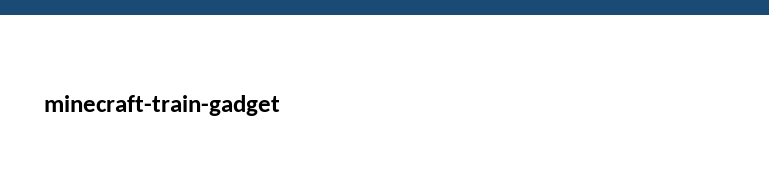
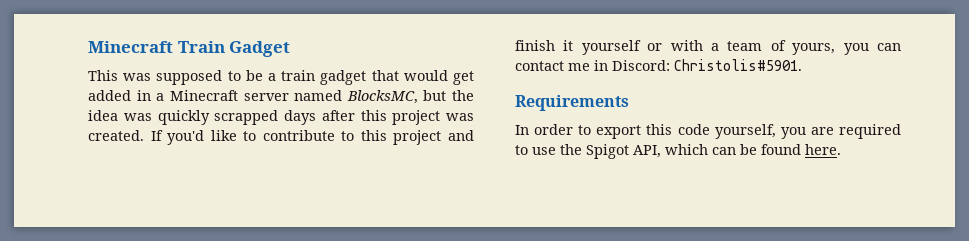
- minecraft-train-gadget
+ Minecraft Train Gadget
+ This was supposed to be a train gadget that would get added in a Minecraft server named BlocksMC, but the idea was quickly scrapped days after this project was created. If you'd like to contribute to this project and finish it yourself or with a team of yours, you can contact me in Discord: Christolis#5901.
+ Requirements
+ In order to export this code yourself, you are required to use the Spigot API, which can be found here.

